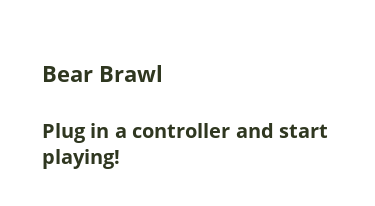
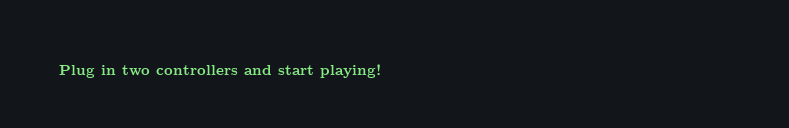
- Bear Brawl
- Plug in a controller and start playing!
+ Plug in two controllers and start playing!

